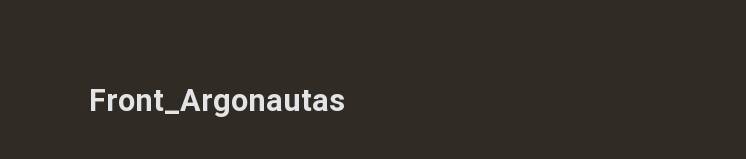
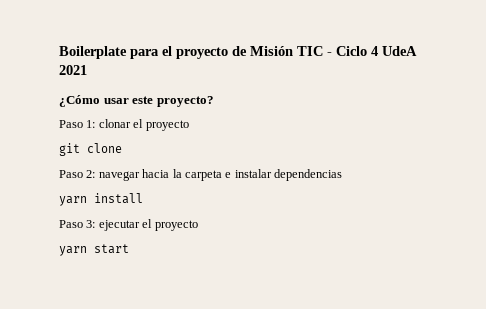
- Front_Argonautas
+ Boilerplate para el proyecto de Misión TIC - Ciclo 4 UdeA 2021
+ ¿Cómo usar este proyecto?
+ Paso 1: clonar el proyecto
+ git clone
+ Paso 2: navegar hacia la carpeta e instalar dependencias
+ yarn install
+ Paso 3: ejecutar el proyecto
+ yarn start

